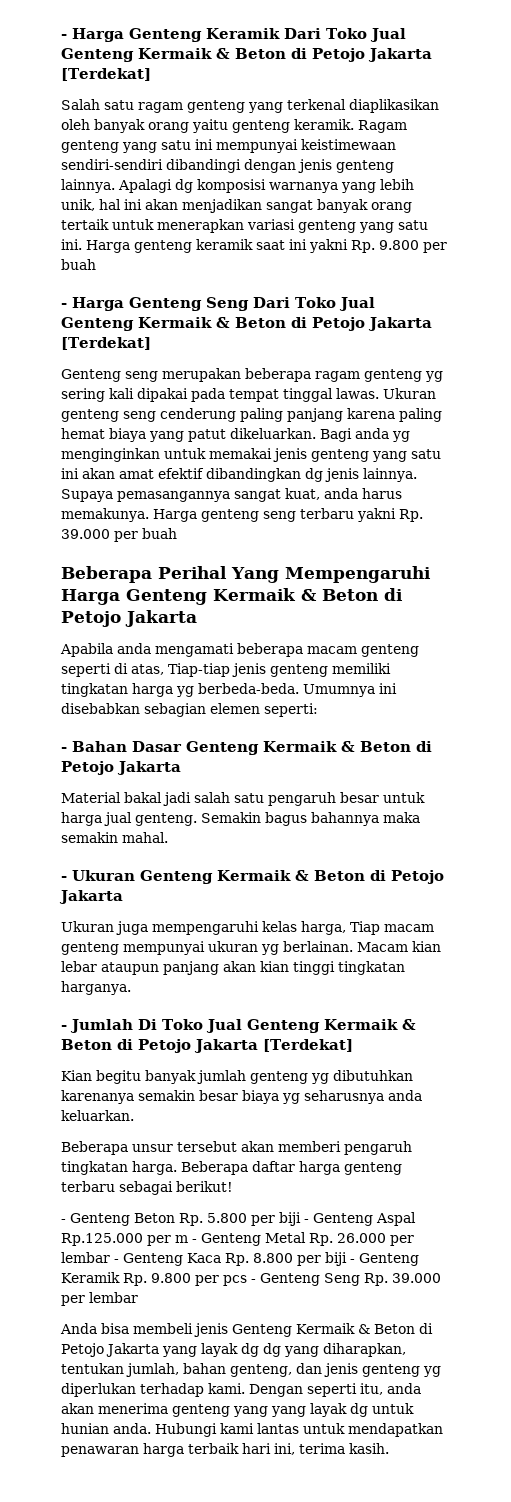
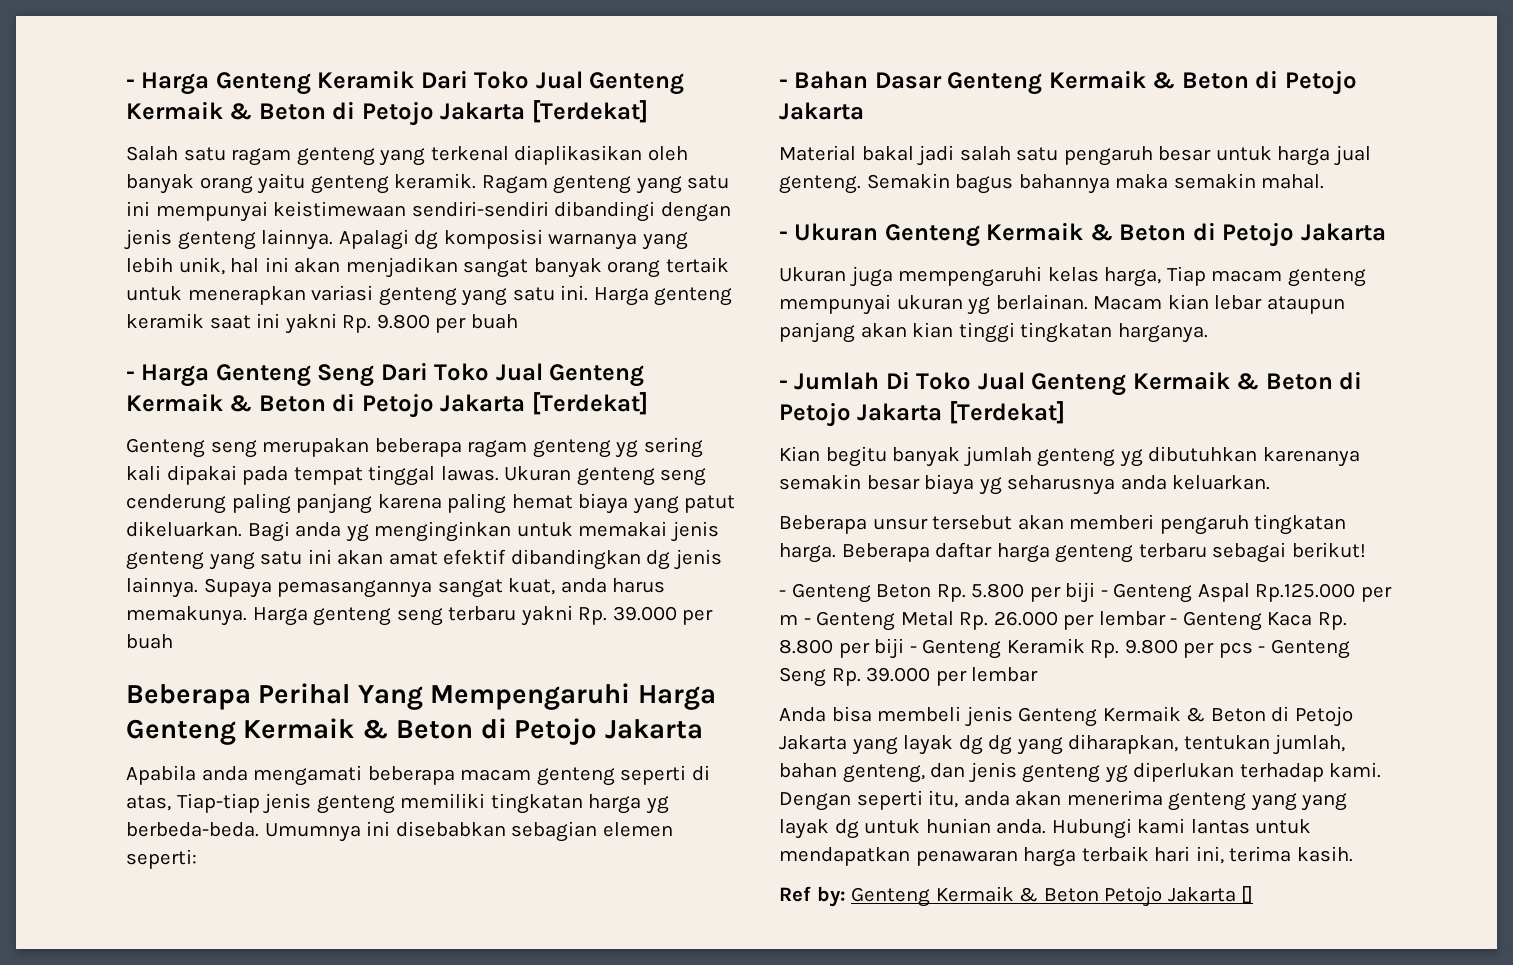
+ Ref by: Genteng Kermaik & Beton Petojo Jakarta []

